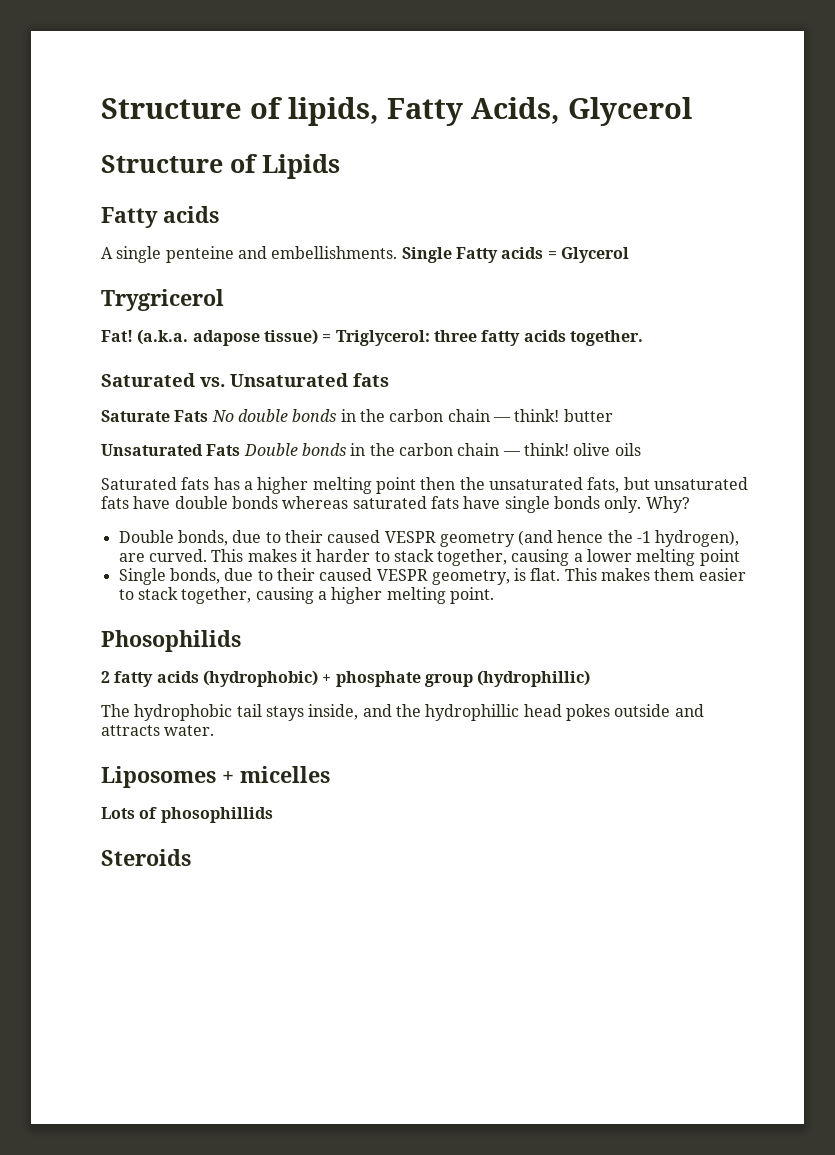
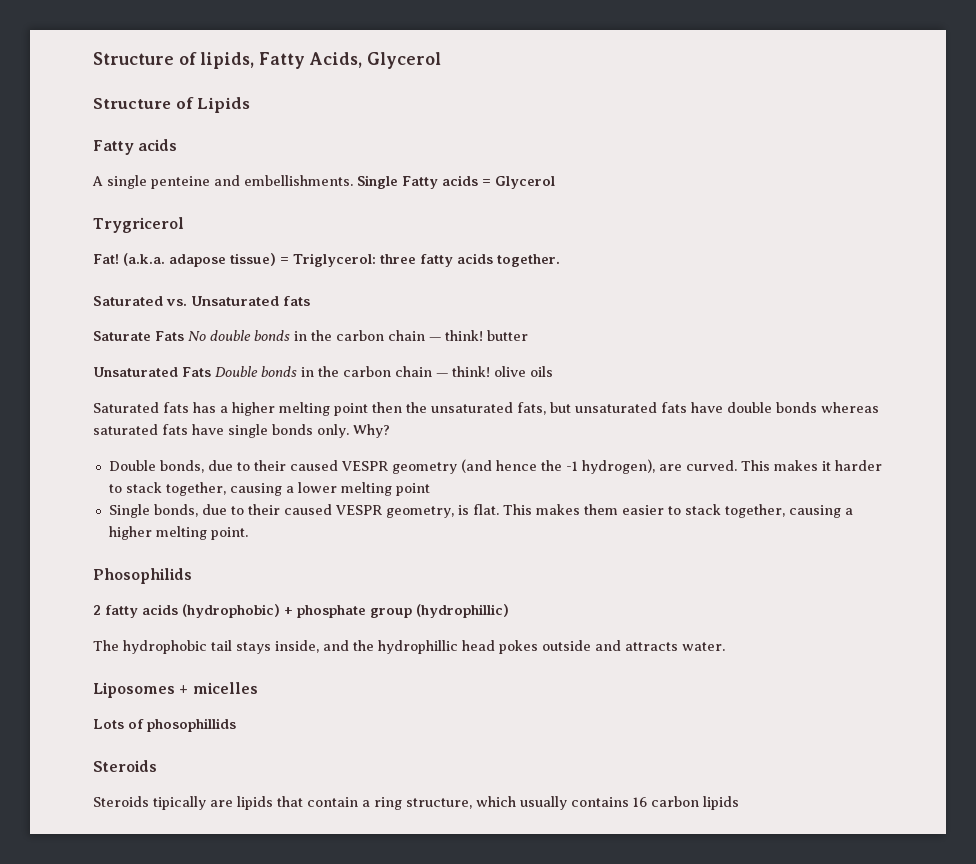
+ Steroids tipically are lipids that contain a ring structure, which usually contains 16 carbon lipids

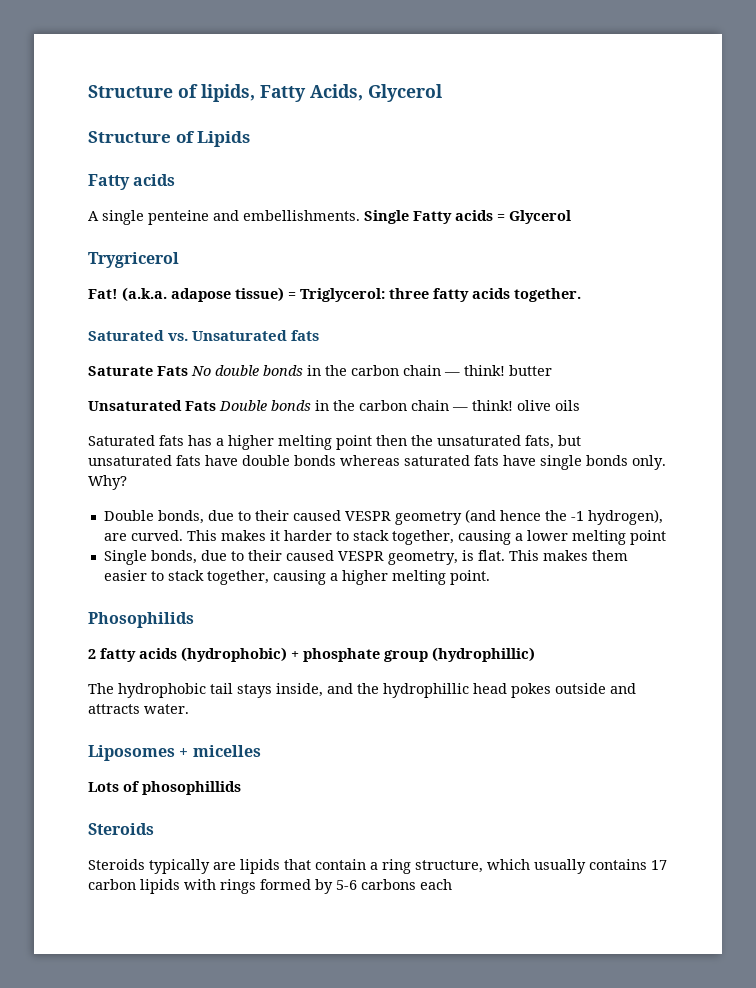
- Steroids tipically are lipids that contain a ring structure, which usually contains 16 carbon lipids
+ Steroids typically are lipids that contain a ring structure, which usually contains 17 carbon lipids with rings formed by 5-6 carbons each

